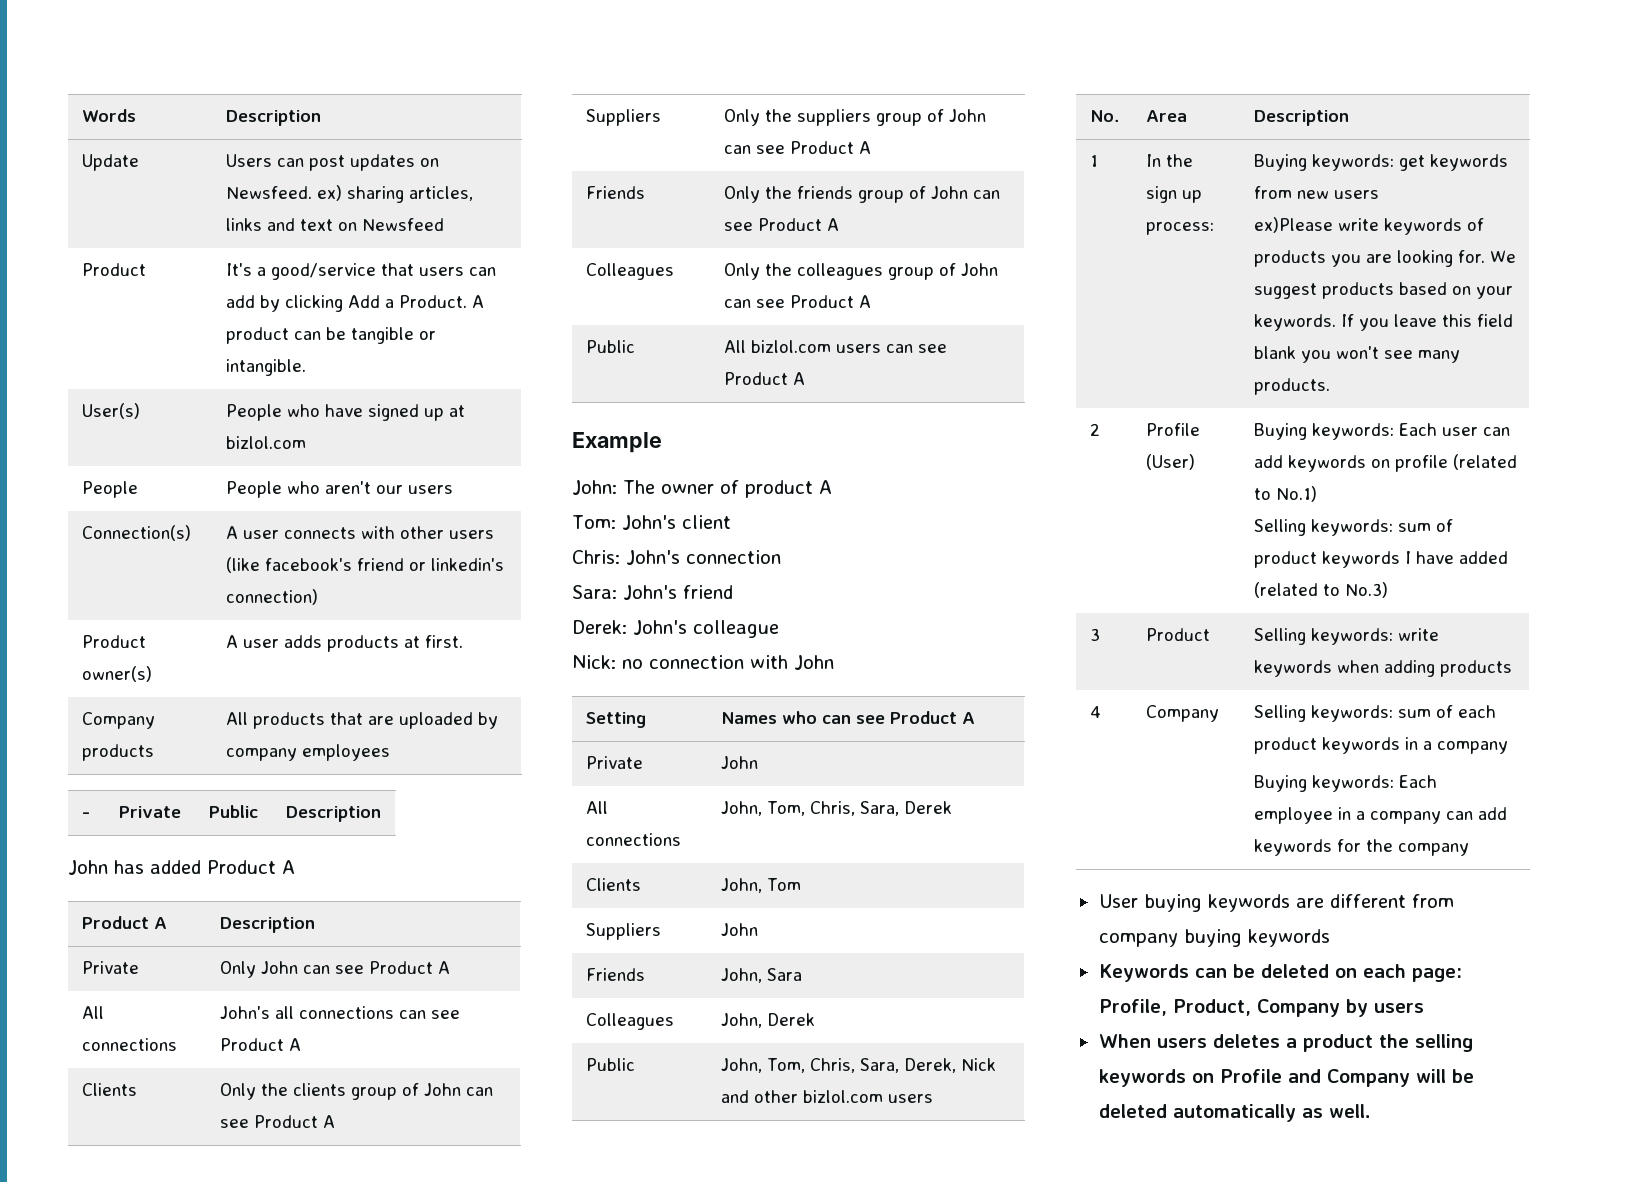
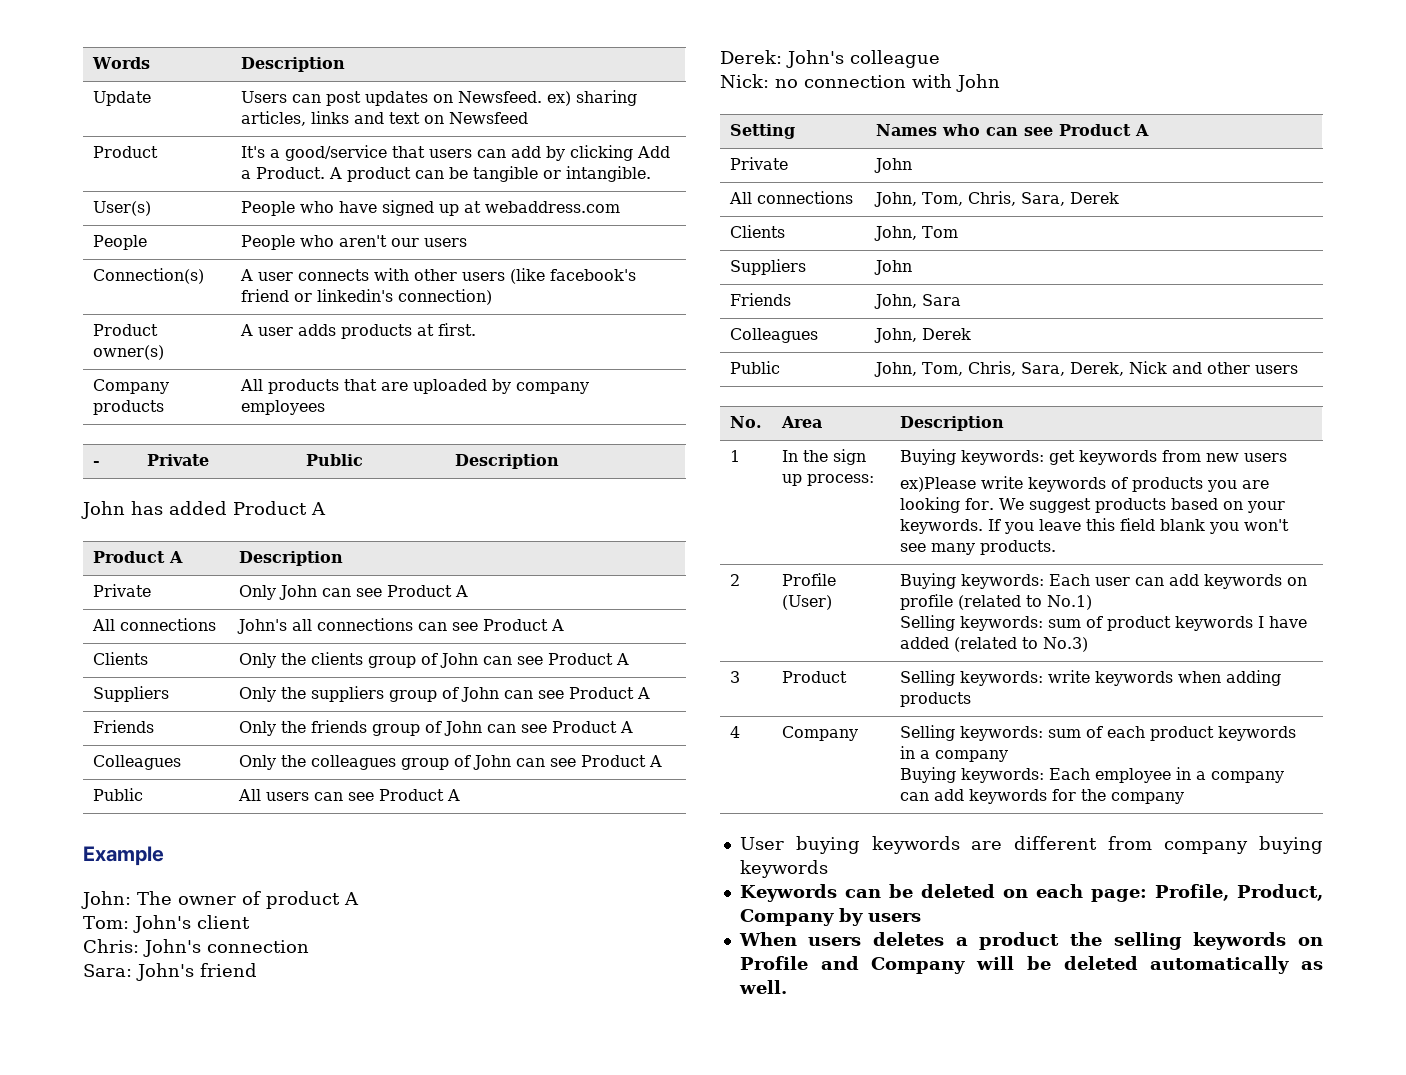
- User(s) | People who have signed up at bizlol.com
+ User(s) | People who have signed up at webaddress.com
- Public | All bizlol.com users can see Product A
+ Public | All users can see Product A
- Public | John, Tom, Chris, Sara, Derek, Nick and other bizlol.com users
+ Public | John, Tom, Chris, Sara, Derek, Nick and other users

